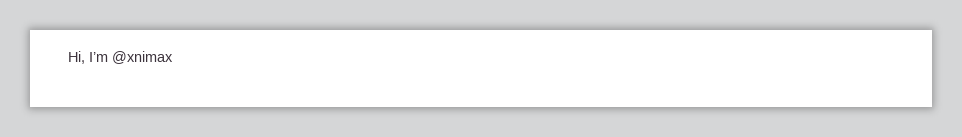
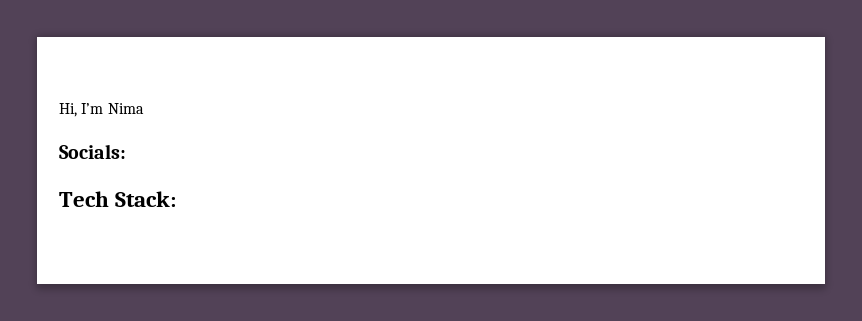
- Hi, I’m @xnimax
+ Hi, I’m Nima
+ Socials:
+ Tech Stack:

